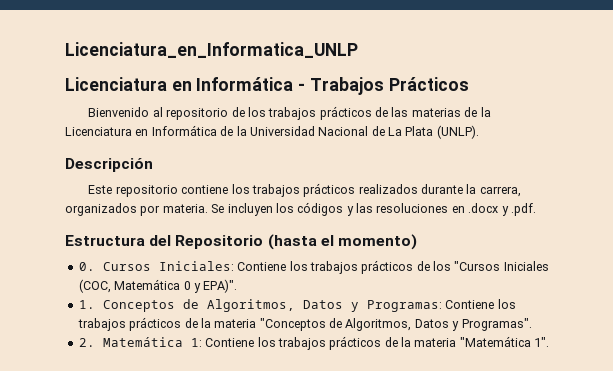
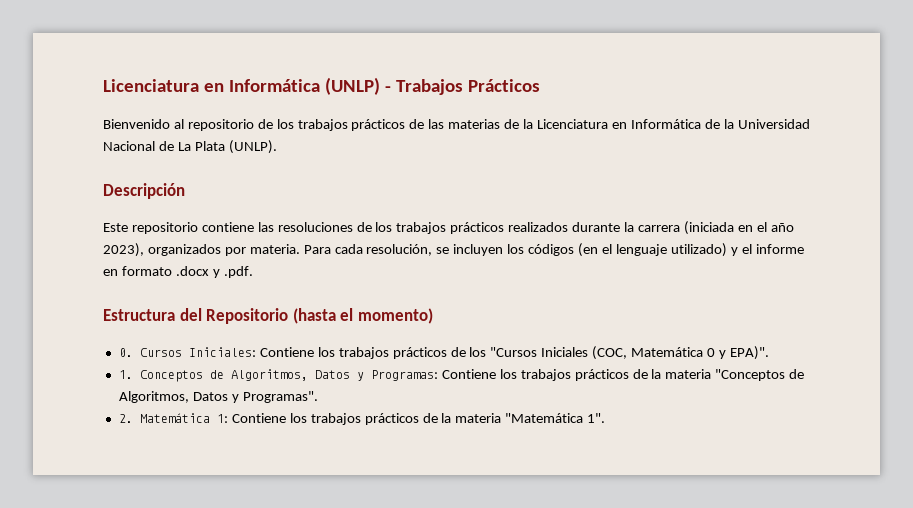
- Licenciatura_en_Informatica_UNLP
- Licenciatura en Informática - Trabajos Prácticos
+ Licenciatura en Informática (UNLP) - Trabajos Prácticos
- Este repositorio contiene los trabajos prácticos realizados durante la carrera, organizados por materia. Se incluyen los códigos y las resoluciones en .docx y .pdf.
+ Este repositorio contiene las resoluciones de los trabajos prácticos realizados durante la carrera (iniciada en el año 2023), organizados por materia. Para cada resolución, se incluyen los códigos (en el lenguaje utilizado) y el informe en formato .docx y .pdf.

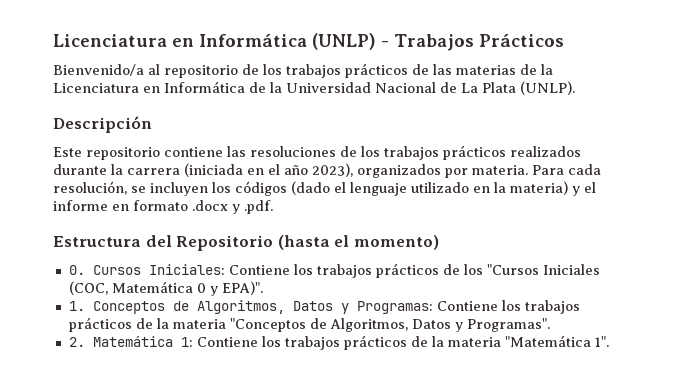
- Bienvenido al repositorio de los trabajos prácticos de las materias de la Licenciatura en Informática de la Universidad Nacional de La Plata (UNLP).
+ Bienvenido/a al repositorio de los trabajos prácticos de las materias de la Licenciatura en Informática de la Universidad Nacional de La Plata (UNLP).
- Para cada resolución, se incluyen los códigos (en el lenguaje utilizado) y el informe en formato .docx y .pdf.
+ Para cada resolución, se incluyen los códigos (dado el lenguaje utilizado en la materia) y el informe en formato .docx y .pdf.

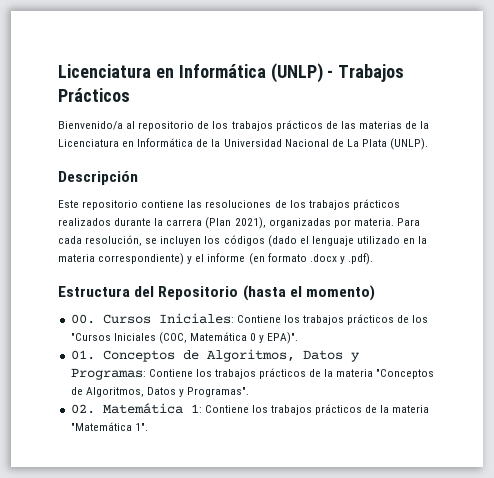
- Este repositorio contiene las resoluciones de los trabajos prácticos realizados durante la carrera (iniciada en el año 2023), organizados por materia.
+ Este repositorio contiene las resoluciones de los trabajos prácticos realizados durante la carrera (Plan 2021), organizadas por materia.
- Para cada resolución, se incluyen los códigos (dado el lenguaje utilizado en la materia) y el informe en formato .docx y .pdf.
+ Para cada resolución, se incluyen los códigos (dado el lenguaje utilizado en la materia correspondiente) y el informe (en formato .docx y .pdf).
- 0. Cursos Iniciales: Contiene los trabajos prácticos de los "Cursos Iniciales (COC, Matemática 0 y EPA)".
+ 00. Cursos Iniciales: Contiene los trabajos prácticos de los "Cursos Iniciales (COC, Matemática 0 y EPA)".
- 1. Conceptos de Algoritmos, Datos y Programas: Contiene los trabajos prácticos de la materia "Conceptos de Algoritmos, Datos y Programas".
+ 01. Conceptos de Algoritmos, Datos y Programas: Contiene los trabajos prácticos de la materia "Conceptos de Algoritmos, Datos y Programas".
- 2. Matemática 1: Contiene los trabajos prácticos de la materia "Matemática 1".
+ 02. Matemática 1: Contiene los trabajos prácticos de la materia "Matemática 1".

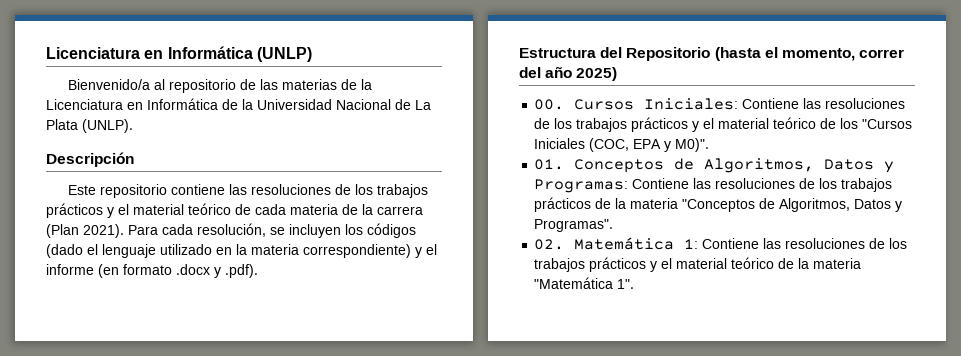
- Licenciatura en Informática (UNLP) - Trabajos Prácticos
+ Licenciatura en Informática (UNLP)
- Bienvenido/a al repositorio de los trabajos prácticos de las materias de la Licenciatura en Informática de la Universidad Nacional de La Plata (UNLP).
+ Bienvenido/a al repositorio de las materias de la Licenciatura en Informática de la Universidad Nacional de La Plata (UNLP).
- Este repositorio contiene las resoluciones de los trabajos prácticos realizados durante la carrera (Plan 2021), organizadas por materia.
+ Este repositorio contiene las resoluciones de los trabajos prácticos y el material teórico de cada materia de la carrera (Plan 2021).
- Estructura del Repositorio (hasta el momento)
+ Estructura del Repositorio (hasta el momento, correr del año 2025)
- 00. Cursos Iniciales: Contiene los trabajos prácticos de los "Cursos Iniciales (COC, Matemática 0 y EPA)".
+ 00. Cursos Iniciales: Contiene las resoluciones de los trabajos prácticos y el material teórico de los "Cursos Iniciales (COC, EPA y M0)".
- 01. Conceptos de Algoritmos, Datos y Programas: Contiene los trabajos prácticos de la materia "Conceptos de Algoritmos, Datos y Programas".
+ 01. Conceptos de Algoritmos, Datos y Programas: Contiene las resoluciones de los trabajos prácticos de la materia "Conceptos de Algoritmos, Datos y Programas".
- 02. Matemática 1: Contiene los trabajos prácticos de la materia "Matemática 1".
+ 02. Matemática 1: Contiene las resoluciones de los trabajos prácticos y el material teórico de la materia "Matemática 1".

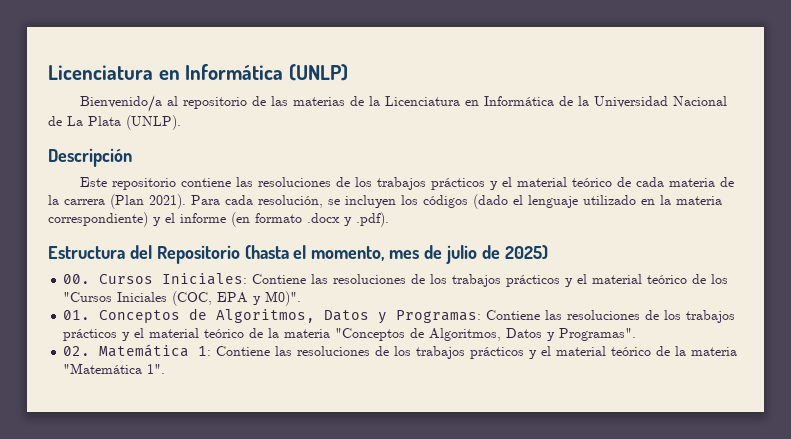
- Estructura del Repositorio (hasta el momento, correr del año 2025)
+ Estructura del Repositorio (hasta el momento, mes de julio de 2025)
- 01. Conceptos de Algoritmos, Datos y Programas: Contiene las resoluciones de los trabajos prácticos de la materia "Conceptos de Algoritmos, Datos y Programas".
+ 01. Conceptos de Algoritmos, Datos y Programas: Contiene las resoluciones de los trabajos prácticos y el material teórico de la materia "Conceptos de Algoritmos, Datos y Programas".

